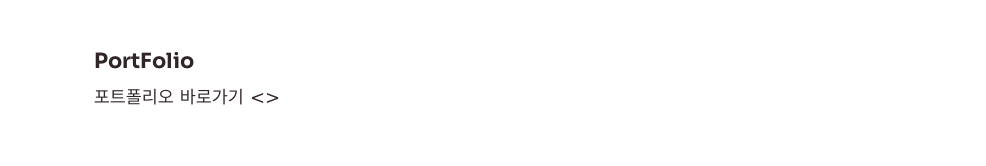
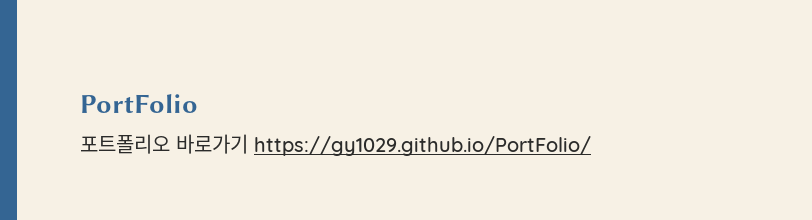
- 포트폴리오 바로가기 <>
+ 포트폴리오 바로가기 https://gy1029.github.io/PortFolio/

